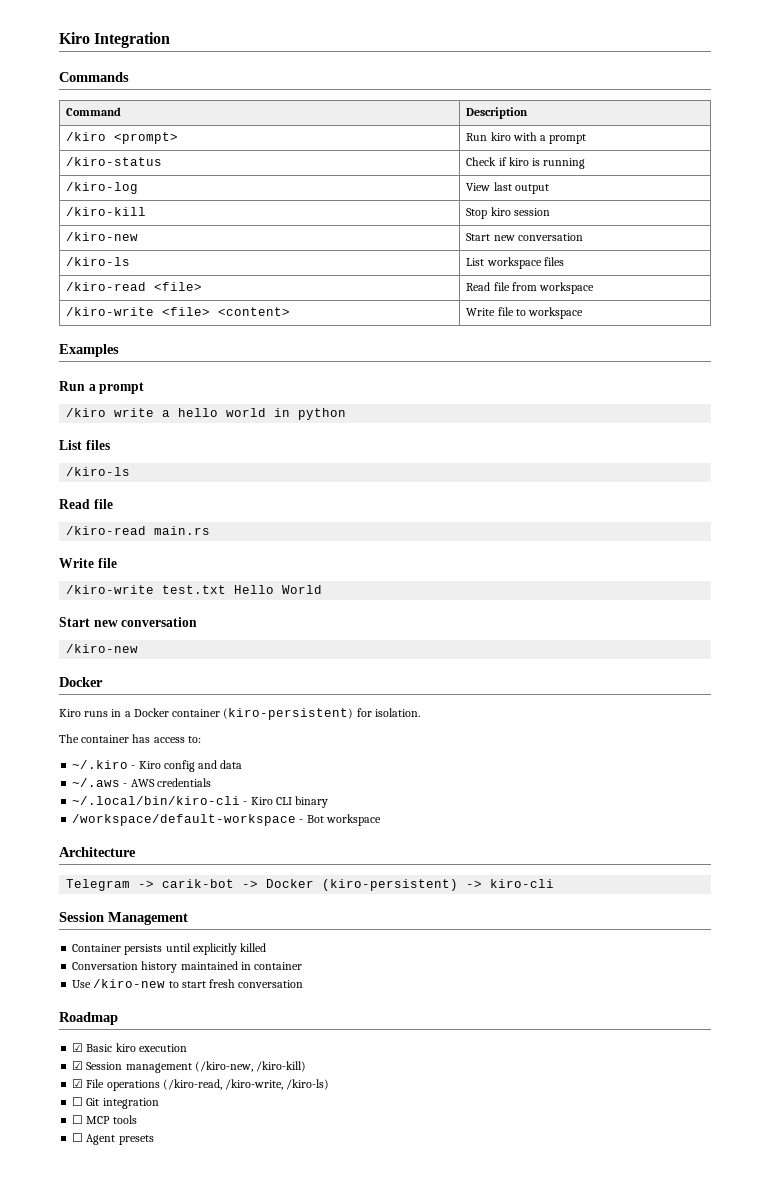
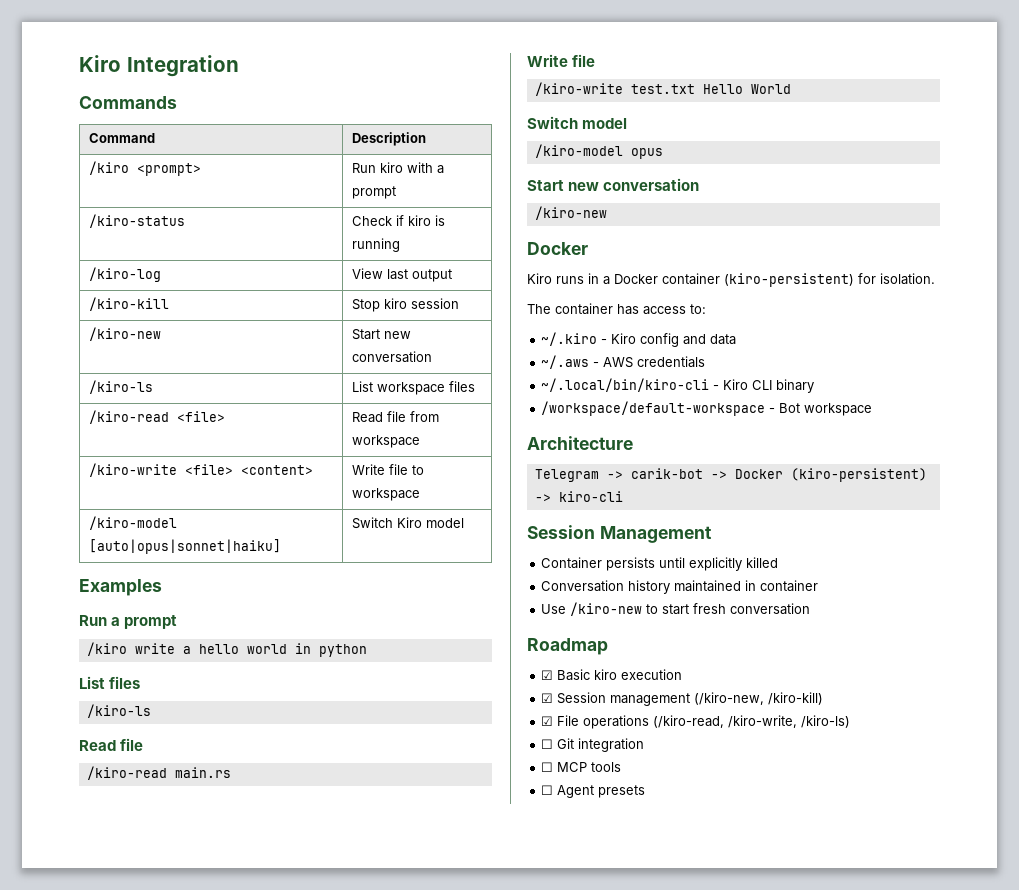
+ /kiro-model [auto|opus|sonnet|haiku] | Switch Kiro model
+ Switch model
+ /kiro-model opus

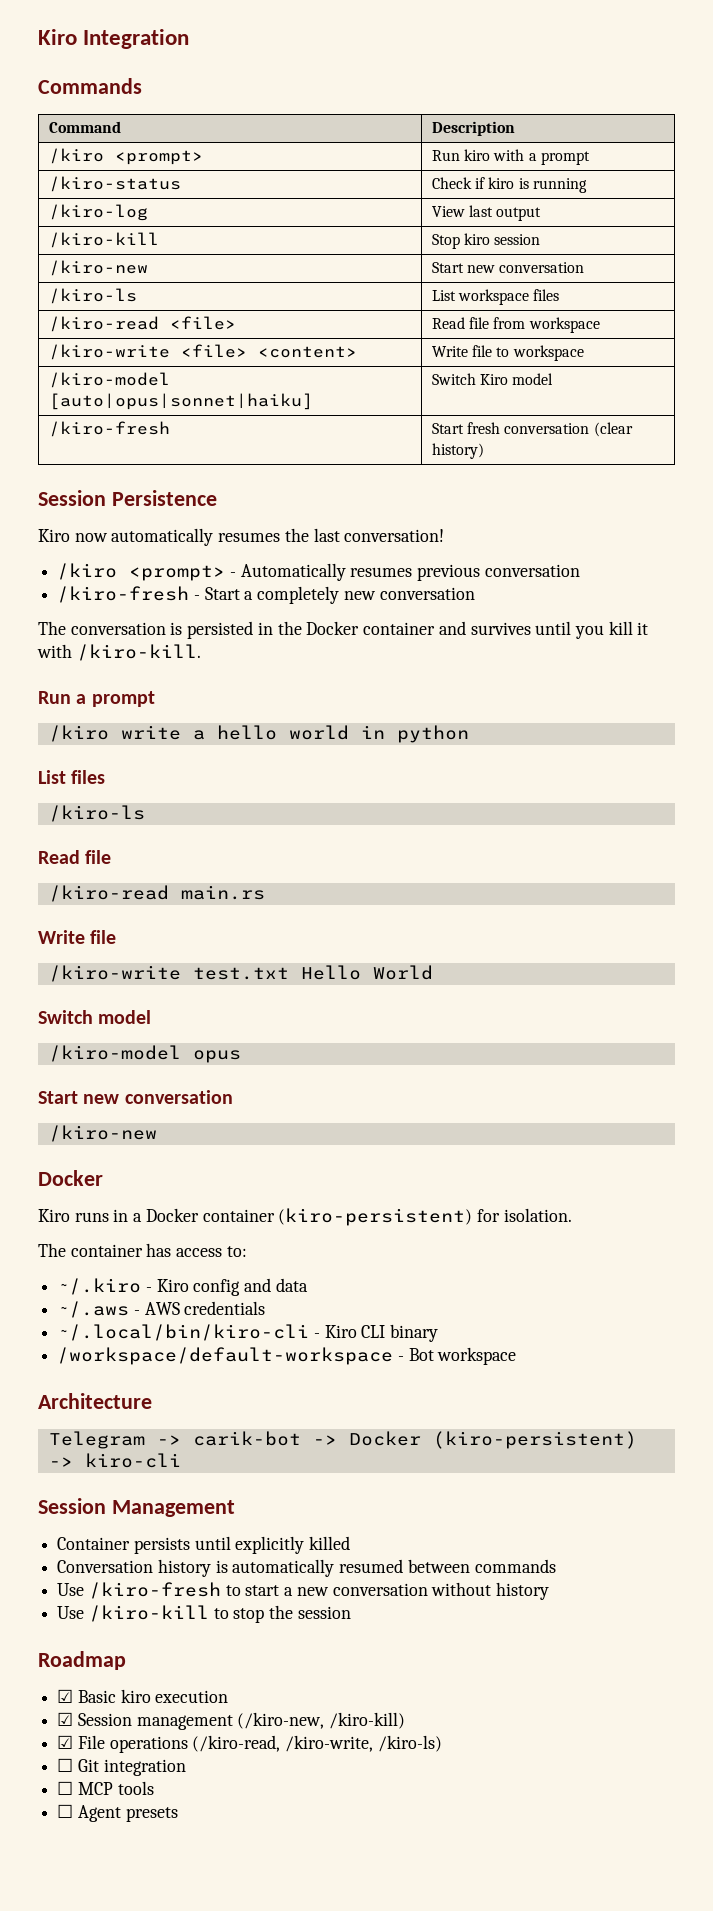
- Examples
+ /kiro-fresh | Start fresh conversation (clear history)
+ Session Persistence
+ Kiro now automatically resumes the last conversation!
+ /kiro <prompt> - Automatically resumes previous conversation
+ /kiro-fresh - Start a completely new conversation
+ The conversation is persisted in the Docker container and survives until you kill it with /kiro-kill.
- Conversation history maintained in container
- Use /kiro-new to start fresh conversation
+ Conversation history is automatically resumed between commands
+ Use /kiro-fresh to start a new conversation without history
+ Use /kiro-kill to stop the session

